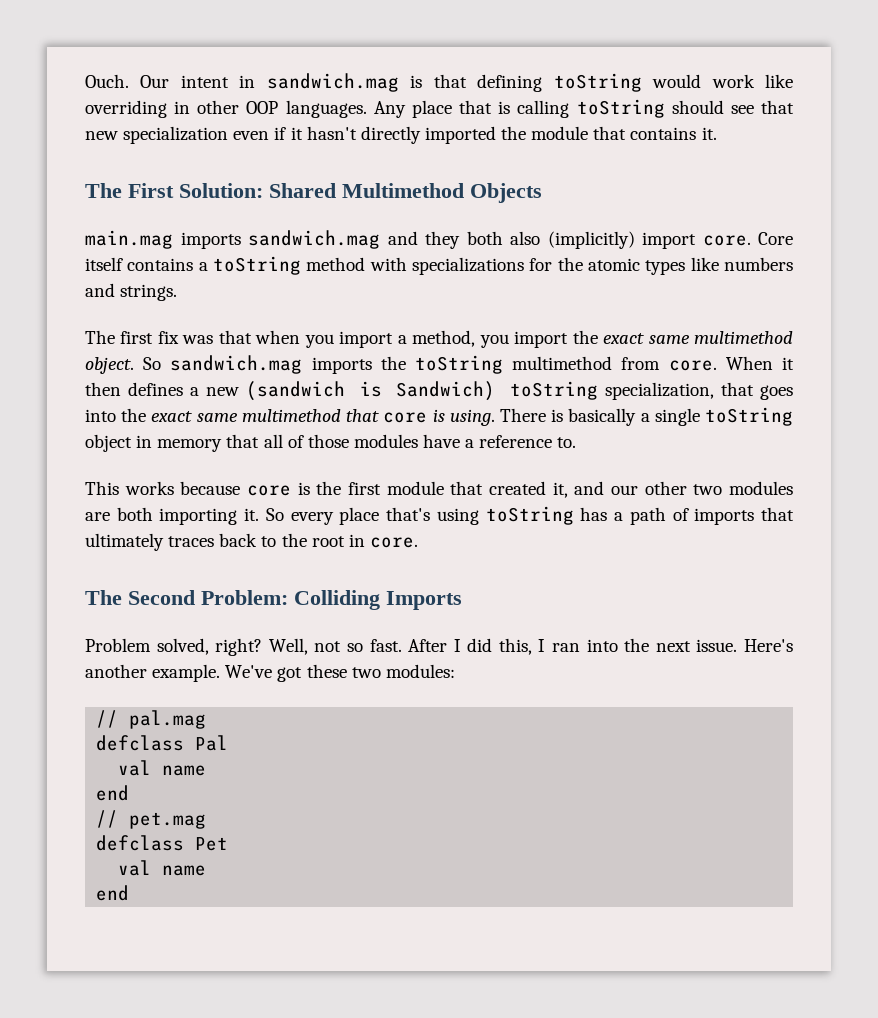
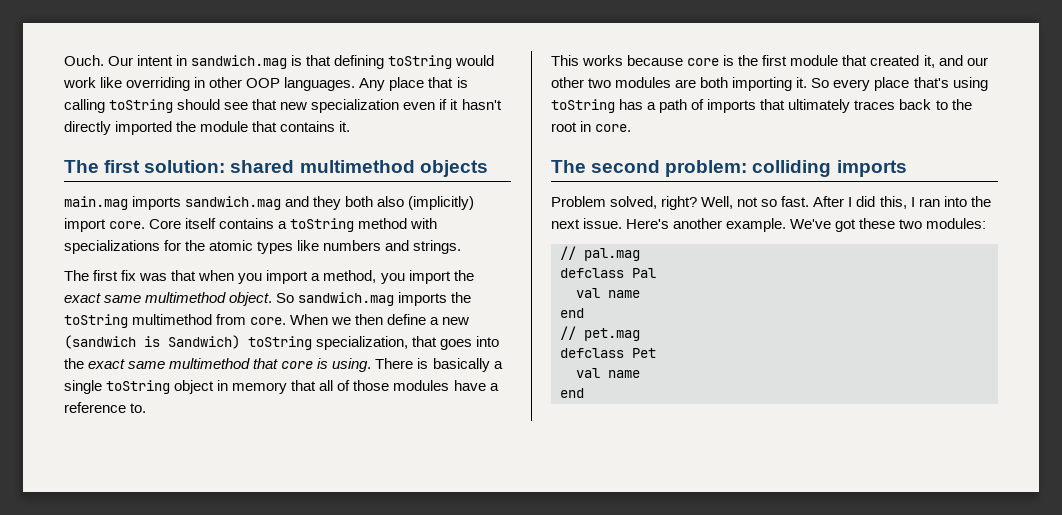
- The First Solution: Shared Multimethod Objects
+ The first solution: shared multimethod objects
- When it then defines a new (sandwich is Sandwich) toString specialization, that goes into the exact same multimethod that core is using.
+ When we then define a new (sandwich is Sandwich) toString specialization, that goes into the exact same multimethod that core is using.
- The Second Problem: Colliding Imports
+ The second problem: colliding imports

